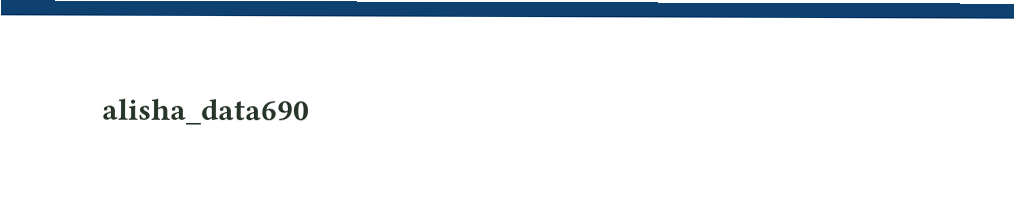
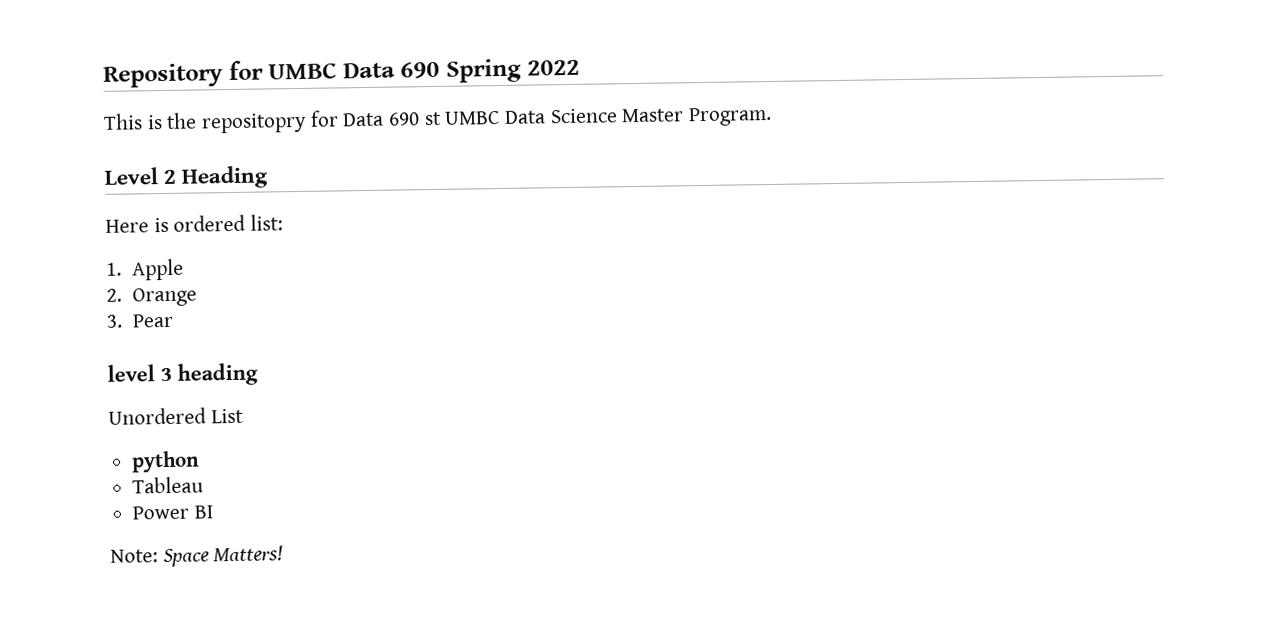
- alisha_data690
+ Repository for UMBC Data 690 Spring 2022
+ This is the repositopry for Data 690 st UMBC Data Science Master Program.
+ Level 2 Heading
+ Here is ordered list:
+ 1. Apple
+ 2. Orange
+ 3. Pear
+ level 3 heading
+ Unordered List
+ python
+ Tableau
+ Power BI
+ Note: Space Matters!

